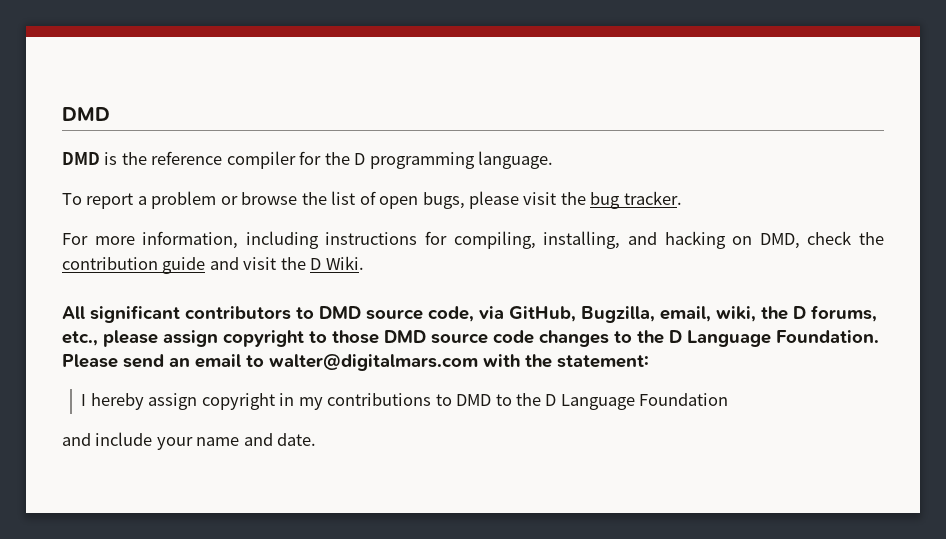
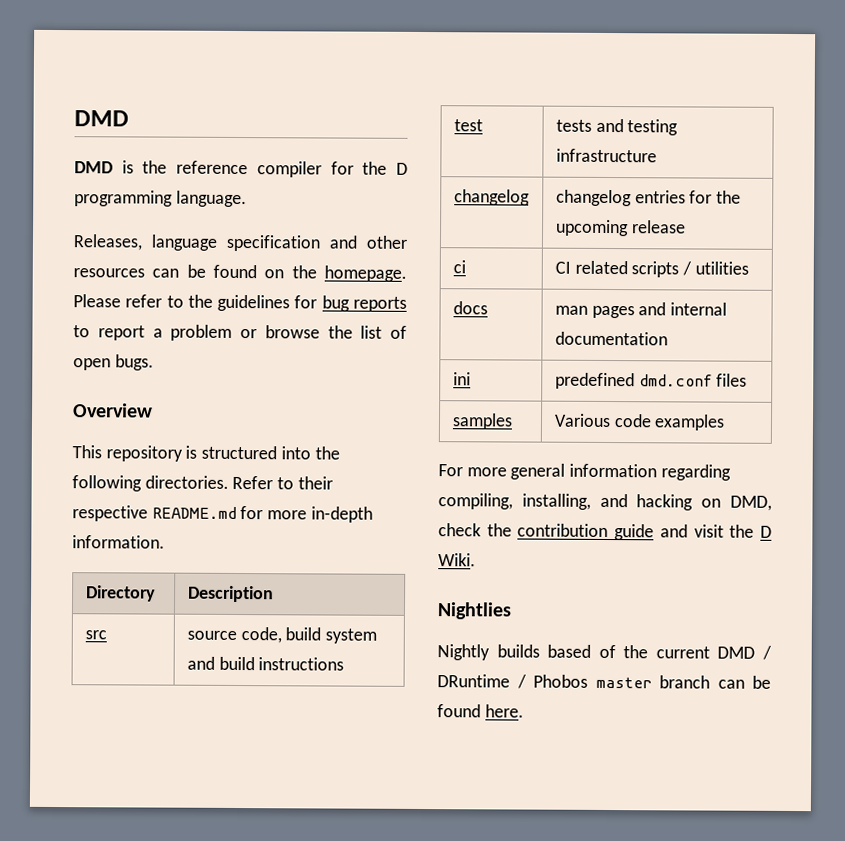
- To report a problem or browse the list of open bugs, please visit the bug tracker.
- For more information, including instructions for compiling, installing, and hacking on DMD, check the contribution guide and visit the D Wiki.
+ Releases, language specification and other resources can be found on the homepage. Please refer to the guidelines for bug reports to report a problem or browse the list of open bugs.
+ Overview
+ This repository is structured into the following directories. Refer to their respective README.md for more in-depth information.
+ Directory | Description
+ src | source code, build system and build instructions
+ test | tests and testing infrastructure
+ changelog | changelog entries for the upcoming release
+ ci | CI related scripts / utilities
+ docs | man pages and internal documentation
+ ini | predefined dmd.conf files
+ samples | Various code examples
+ For more general information regarding compiling, installing, and hacking on DMD, check the contribution guide and visit the D Wiki.
- All significant contributors to DMD source code, via GitHub, Bugzilla, email, wiki, the D forums, etc., please assign copyright to those DMD source code changes to the D Language Foundation. Please send an email to walter@digitalmars.com with the statement:
- I hereby assign copyright in my contributions to DMD to the D Language Foundation
- and include your name and date.
+ Nightlies
+ Nightly builds based of the current DMD / DRuntime / Phobos master branch can be found here.

